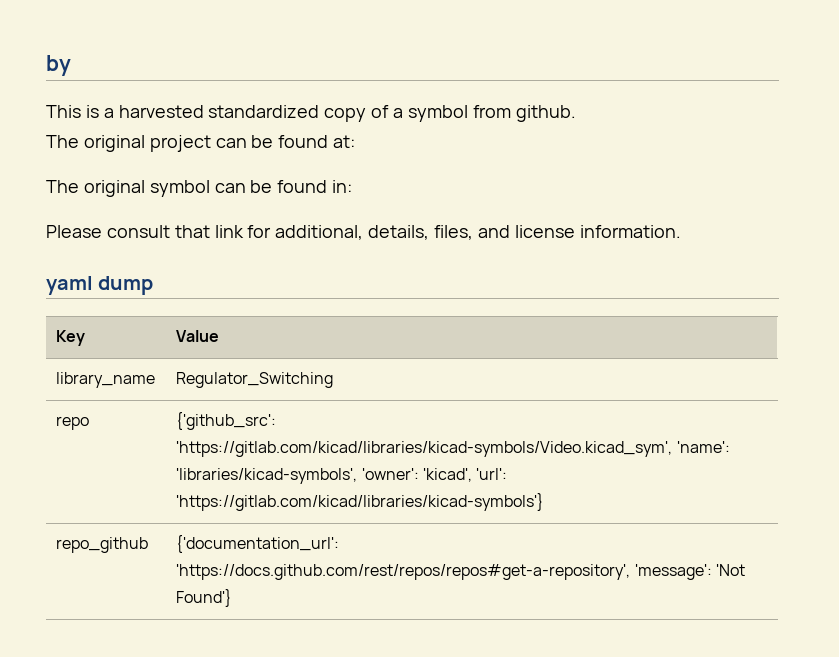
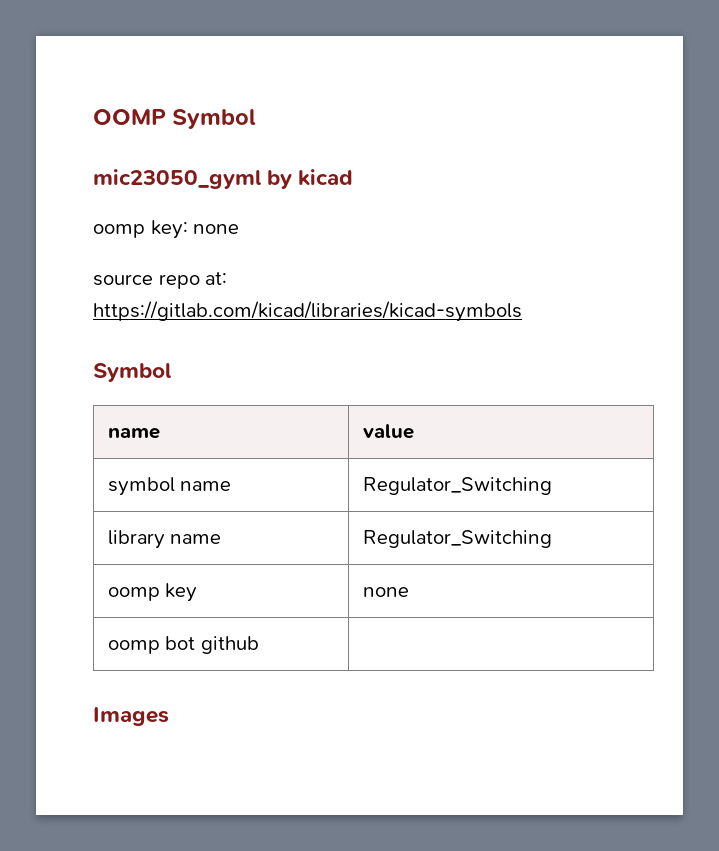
- by
- This is a harvested standardized copy of a symbol from github.
- The original project can be found at:
- The original symbol can be found in:
- Please consult that link for additional, details, files, and license information.
- yaml dump
- Key | Value
- library_name | Regulator_Switching
- repo | {'github_src': 'https://gitlab.com/kicad/libraries/kicad-symbols/Video.kicad_sym', 'name': 'libraries/kicad-symbols', 'owner': 'kicad', 'url': 'https://gitlab.com/kicad/libraries/kicad-symbols'}
- repo_github | {'documentation_url': 'https://docs.github.com/rest/repos/repos#get-a-repository', 'message': 'Not Found'}
+ OOMP Symbol
+ mic23050_gyml by kicad
+ oomp key: none
+ source repo at: https://gitlab.com/kicad/libraries/kicad-symbols
+ Symbol
+ name | value
+ symbol name | Regulator_Switching
+ library name | Regulator_Switching
+ oomp key | none
+ oomp bot github |
+ Images

